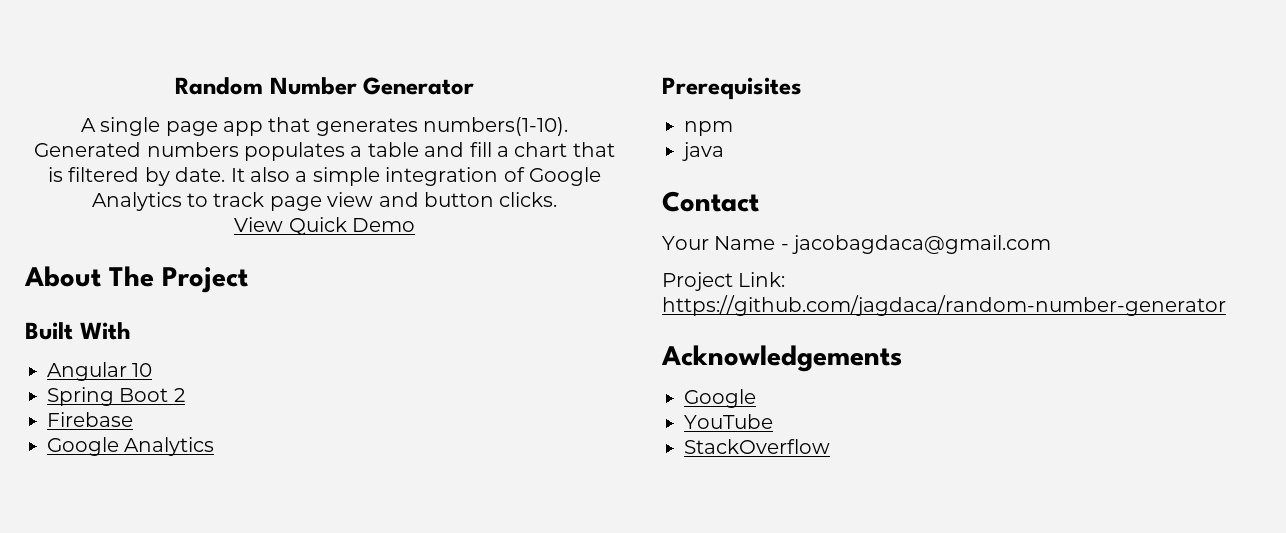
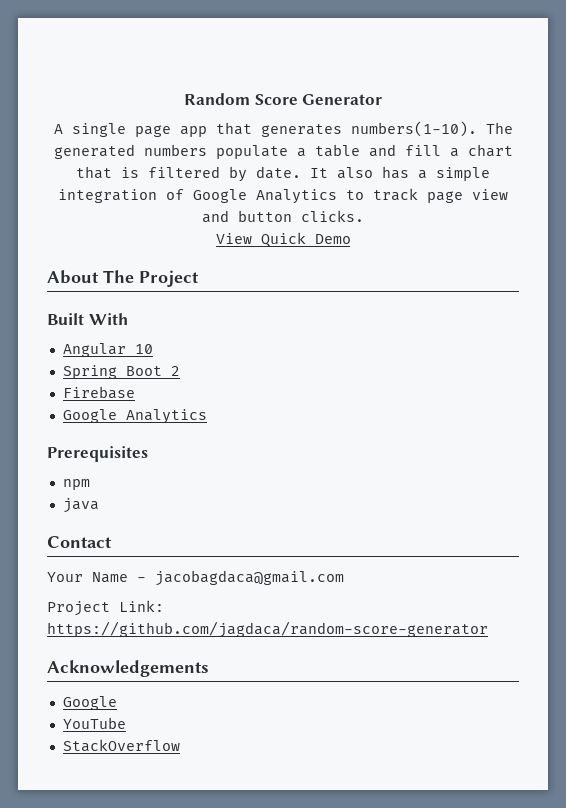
- Random Number Generator
+ Random Score Generator
- Generated numbers populates a table and fill a chart that is filtered by date.
+ The generated numbers populate a table and fill a chart that is filtered by date.
- It also a simple integration of Google Analytics to track page view and button clicks.
+ It also has a simple integration of Google Analytics to track page view and button clicks.
- Project Link: https://github.com/jagdaca/random-number-generator
+ Project Link: https://github.com/jagdaca/random-score-generator

